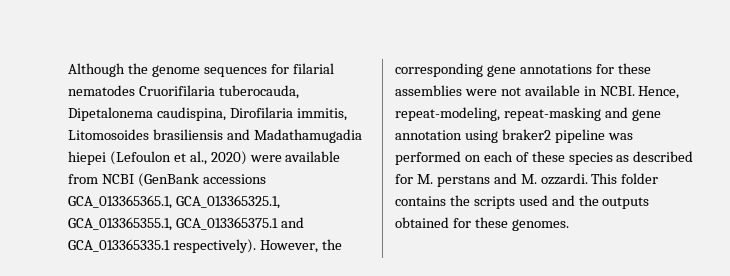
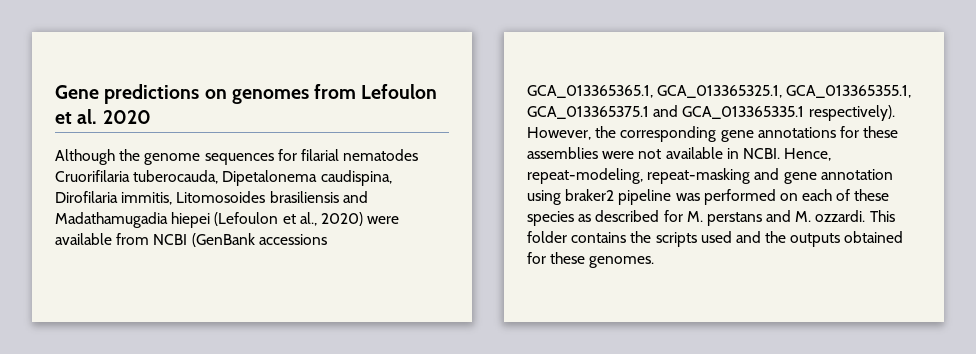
+ Gene predictions on genomes from Lefoulon et al. 2020

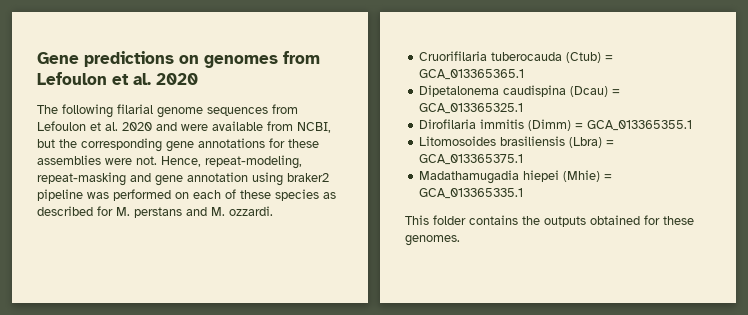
- Although the genome sequences for filarial nematodes Cruorifilaria tuberocauda, Dipetalonema caudispina, Dirofilaria immitis, Litomosoides brasiliensis and Madathamugadia hiepei (Lefoulon et al., 2020) were available from NCBI (GenBank accessions GCA_013365365.1, GCA_013365325.1, GCA_013365355.1, GCA_013365375.1 and GCA_013365335.1 respectively). However, the corresponding gene annotations for these assemblies were not available in NCBI.
+ The following filarial genome sequences from Lefoulon et al. 2020 and were available from NCBI, but the corresponding gene annotations for these assemblies were not.
- Hence, repeat-modeling, repeat-masking and gene annotation using braker2 pipeline was performed on each of these species as described for M. perstans and M. ozzardi. This folder contains the scripts used and the outputs obtained for these genomes.
+ Hence, repeat-modeling, repeat-masking and gene annotation using braker2 pipeline was performed on each of these species as described for M. perstans and M. ozzardi.
+ Cruorifilaria tuberocauda (Ctub) = GCA_013365365.1
+ Dipetalonema caudispina (Dcau) = GCA_013365325.1
+ Dirofilaria immitis (Dimm) = GCA_013365355.1
+ Litomosoides brasiliensis (Lbra) = GCA_013365375.1
+ Madathamugadia hiepei (Mhie) = GCA_013365335.1
+ This folder contains the outputs obtained for these genomes.

